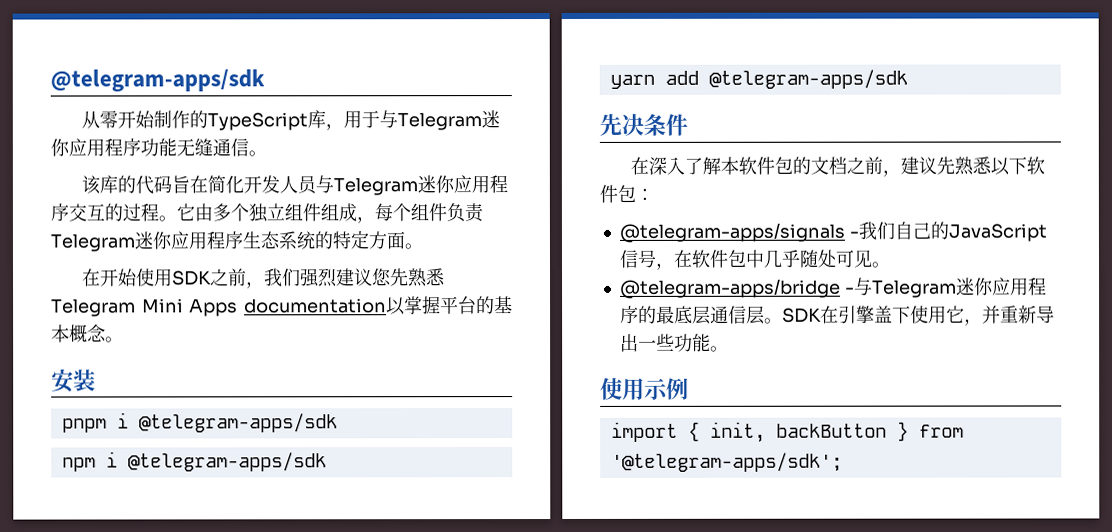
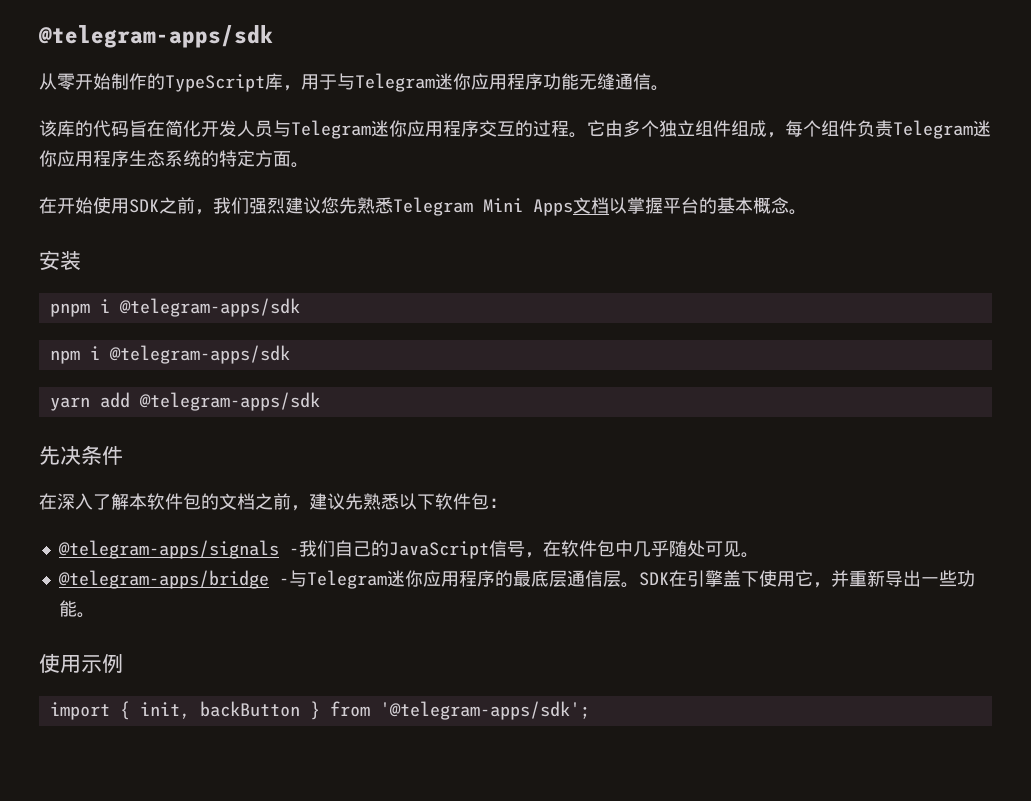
- 在开始使用SDK之前，我们强烈建议您先熟悉Telegram Mini Apps documentation以掌握平台的基本概念。
+ 在开始使用SDK之前，我们强烈建议您先熟悉Telegram Mini Apps文档以掌握平台的基本概念。

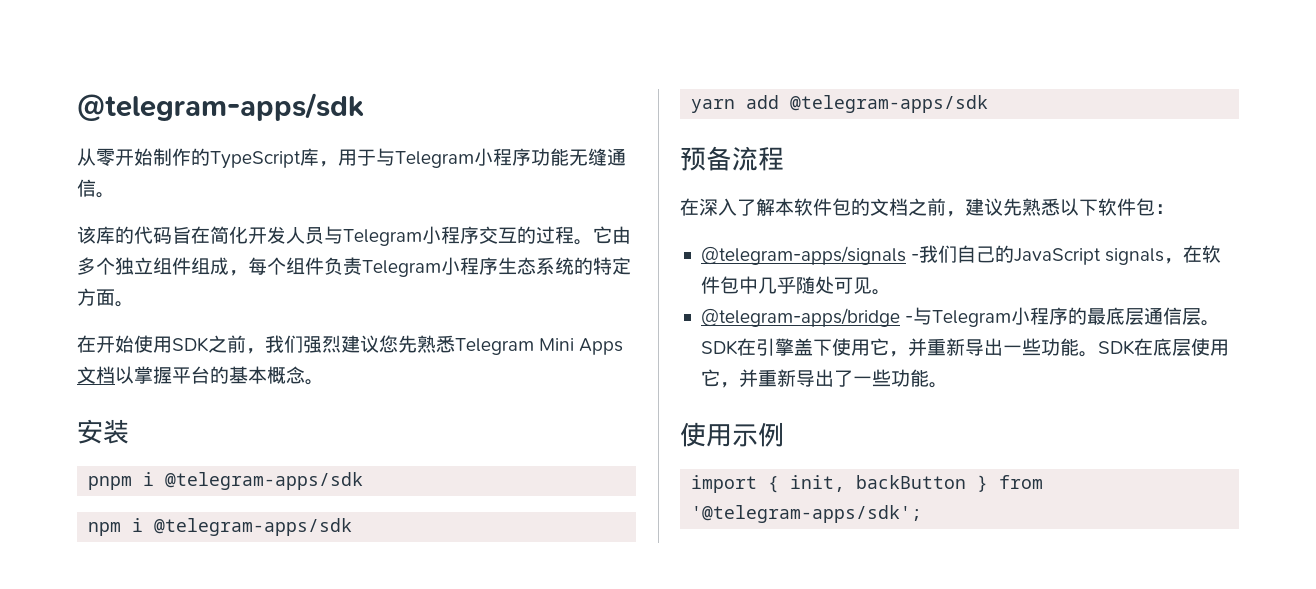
- 从零开始制作的TypeScript库，用于与Telegram迷你应用程序功能无缝通信。
+ 从零开始制作的TypeScript库，用于与Telegram小程序功能无缝通信。
- 该库的代码旨在简化开发人员与Telegram迷你应用程序交互的过程。
+ 该库的代码旨在简化开发人员与Telegram小程序交互的过程。
- 它由多个独立组件组成，每个组件负责Telegram迷你应用程序生态系统的特定方面。
+ 它由多个独立组件组成，每个组件负责Telegram小程序生态系统的特定方面。
- 先决条件
+ 预备流程
- @telegram-apps/signals -我们自己的JavaScript信号，在软件包中几乎随处可见。
+ @telegram-apps/signals -我们自己的JavaScript signals，在软件包中几乎随处可见。
- @telegram-apps/bridge -与Telegram迷你应用程序的最底层通信层。
+ @telegram-apps/bridge -与Telegram小程序的最底层通信层。
+ SDK在底层使用它，并重新导出了一些功能。

